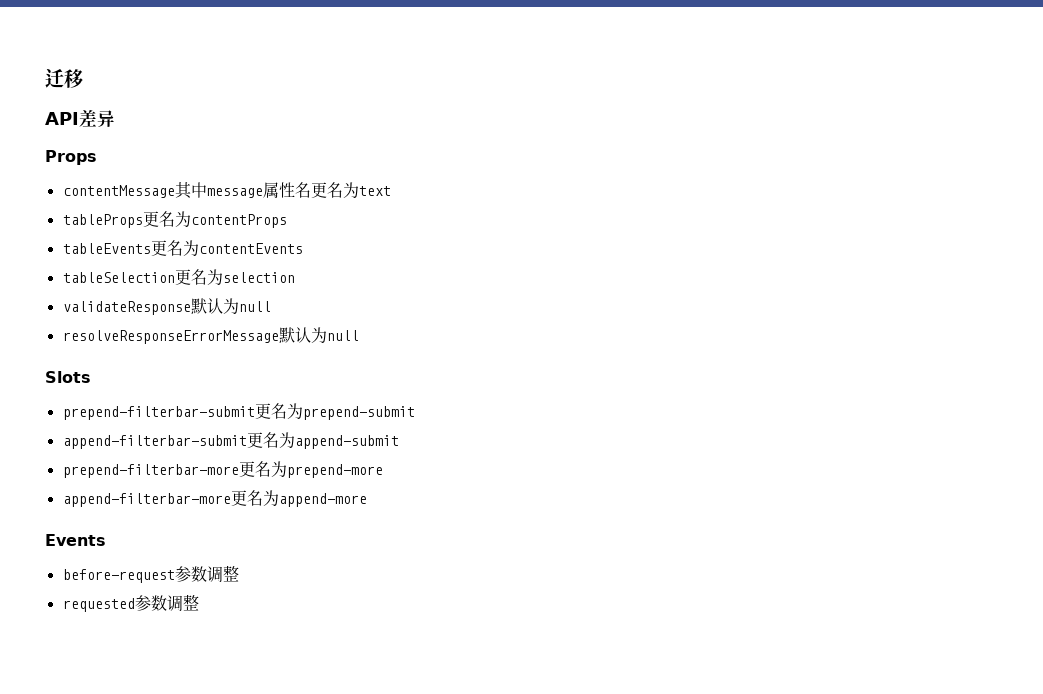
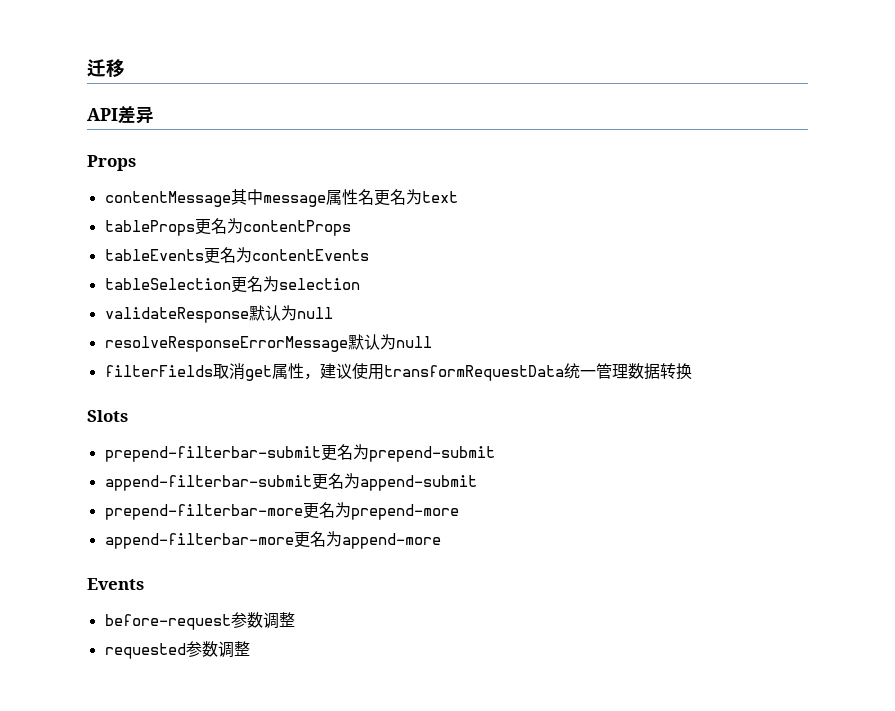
+ filterFields取消get属性，建议使用transformRequestData统一管理数据转换

